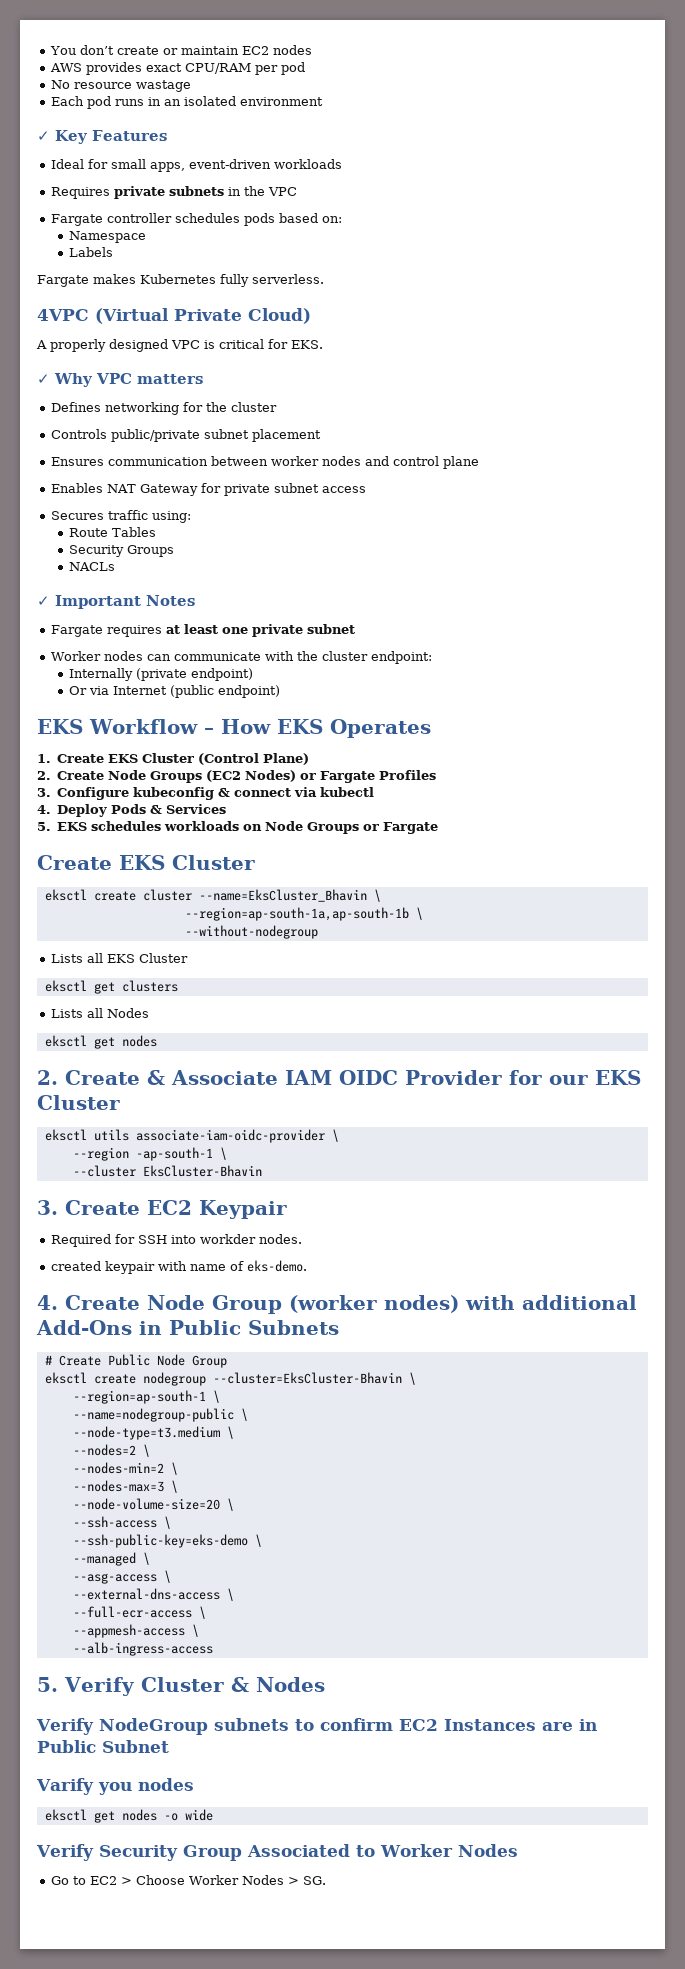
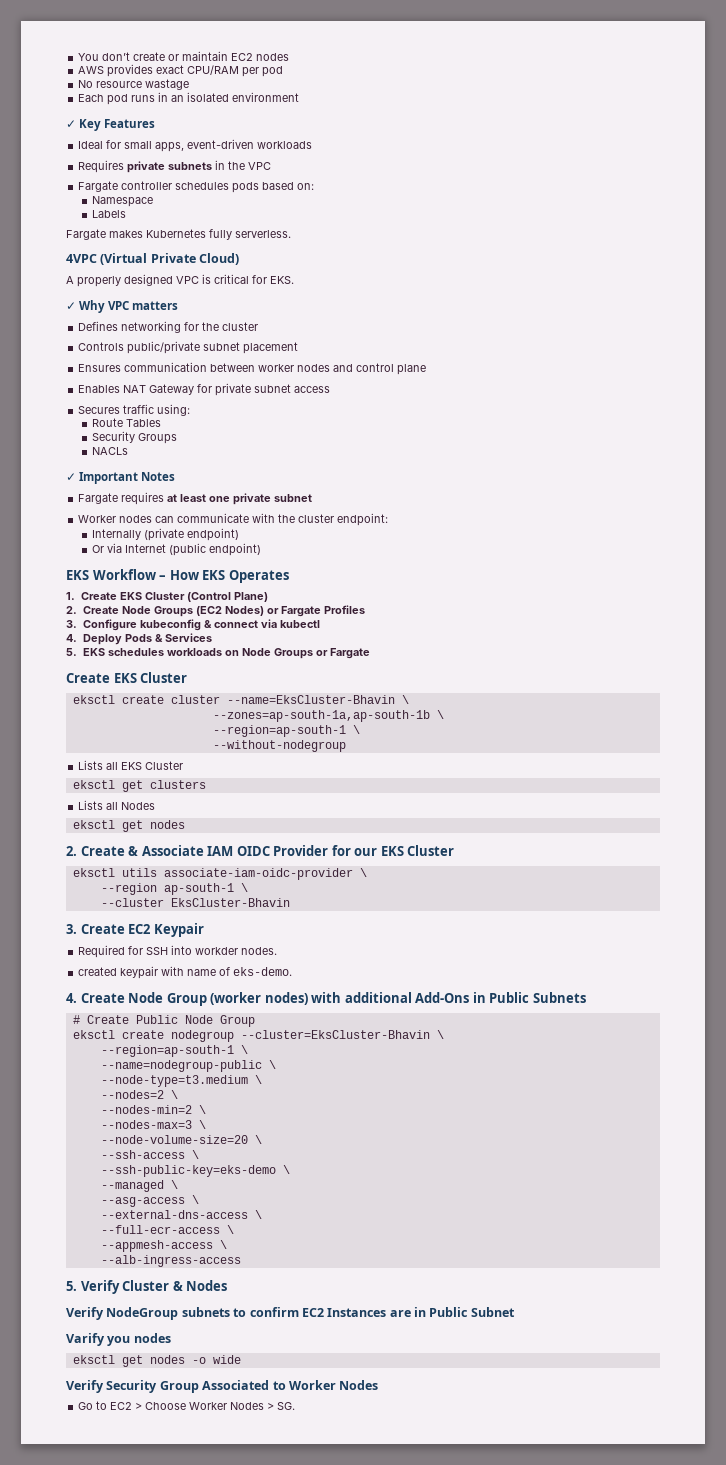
- eksctl create cluster --name=EksCluster_Bhavin \
- --region=ap-south-1a,ap-south-1b \
+ eksctl create cluster --name=EksCluster-Bhavin \
+ --zones=ap-south-1a,ap-south-1b \
+ --region=ap-south-1 \
- --region -ap-south-1 \
+ --region ap-south-1 \

